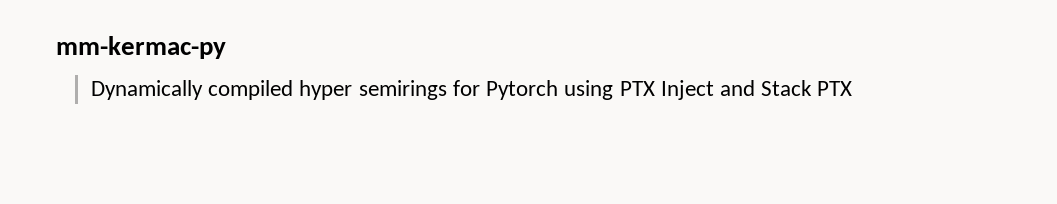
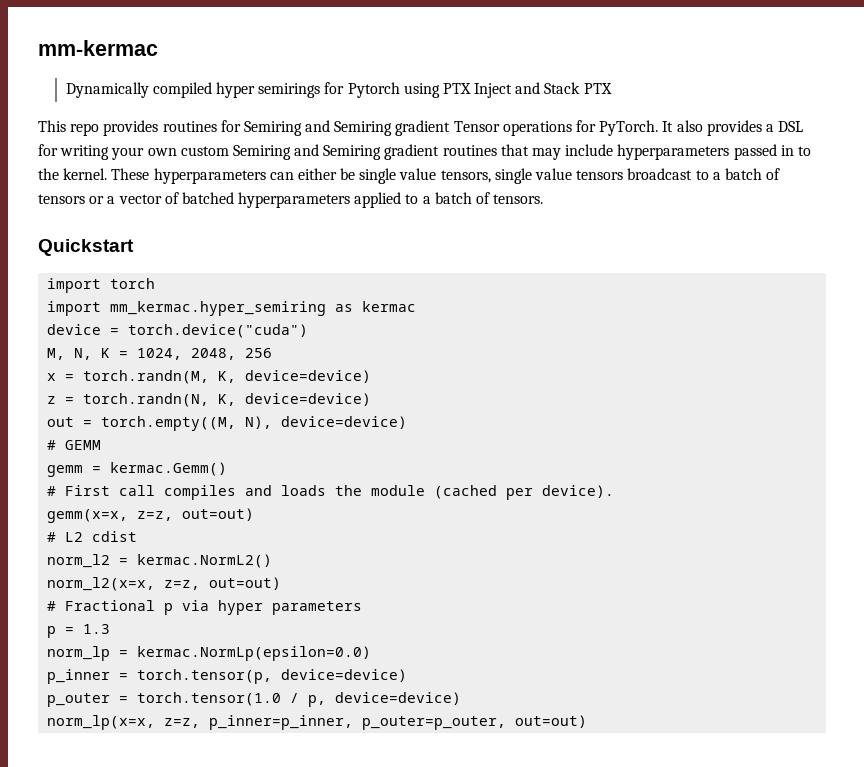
- mm-kermac-py
+ mm-kermac
+ This repo provides routines for Semiring and Semiring gradient Tensor operations for PyTorch. It also provides a DSL for writing your own custom Semiring and Semiring gradient routines that may include hyperparameters passed in to the kernel. These hyperparameters can either be single value tensors, single value tensors broadcast to a batch of tensors or a vector of batched hyperparameters applied to a batch of tensors.
+ Quickstart
+ import torch
+ import mm_kermac.hyper_semiring as kermac
+ device = torch.device("cuda")
+ M, N, K = 1024, 2048, 256
+ x = torch.randn(M, K, device=device)
+ z = torch.randn(N, K, device=device)
+ out = torch.empty((M, N), device=device)
+ # GEMM
+ gemm = kermac.Gemm()
+ # First call compiles and loads the module (cached per device).
+ gemm(x=x, z=z, out=out)
+ # L2 cdist
+ norm_l2 = kermac.NormL2()
+ norm_l2(x=x, z=z, out=out)
+ # Fractional p via hyper parameters
+ p = 1.3
+ norm_lp = kermac.NormLp(epsilon=0.0)
+ p_inner = torch.tensor(p, device=device)
+ p_outer = torch.tensor(1.0 / p, device=device)
+ norm_lp(x=x, z=z, p_inner=p_inner, p_outer=p_outer, out=out)

